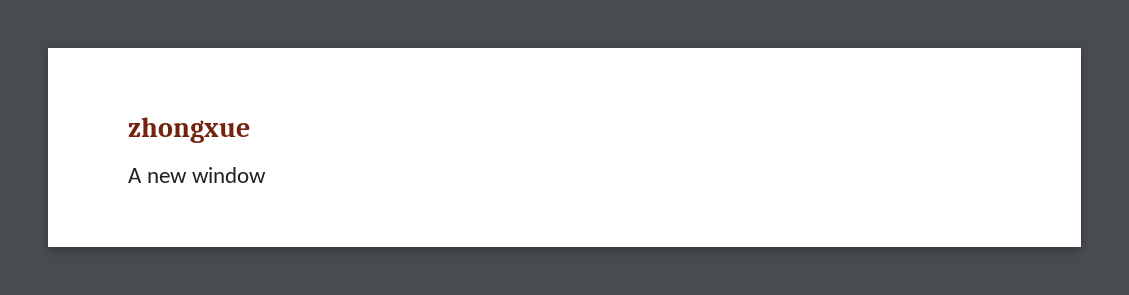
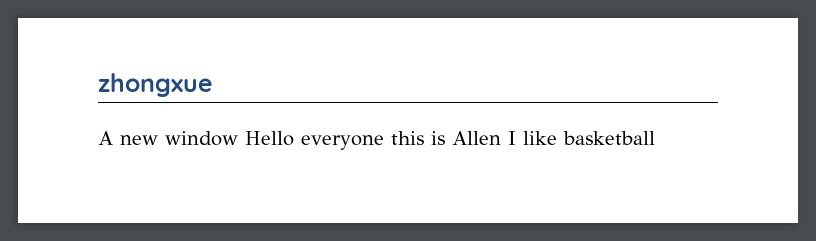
- A new window
+ A new window Hello everyone this is Allen I like basketball

